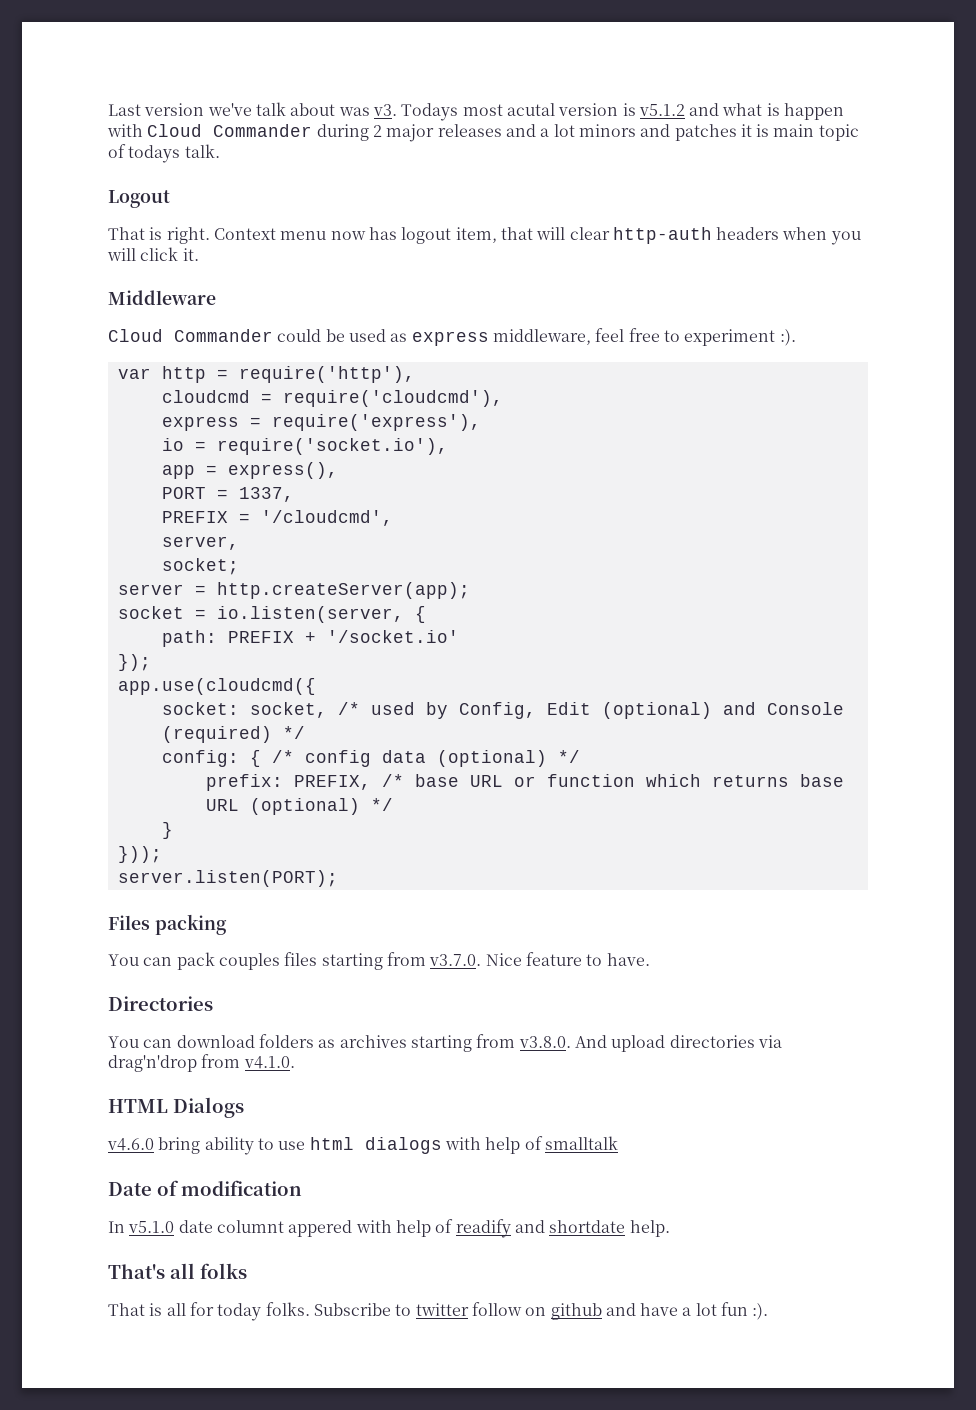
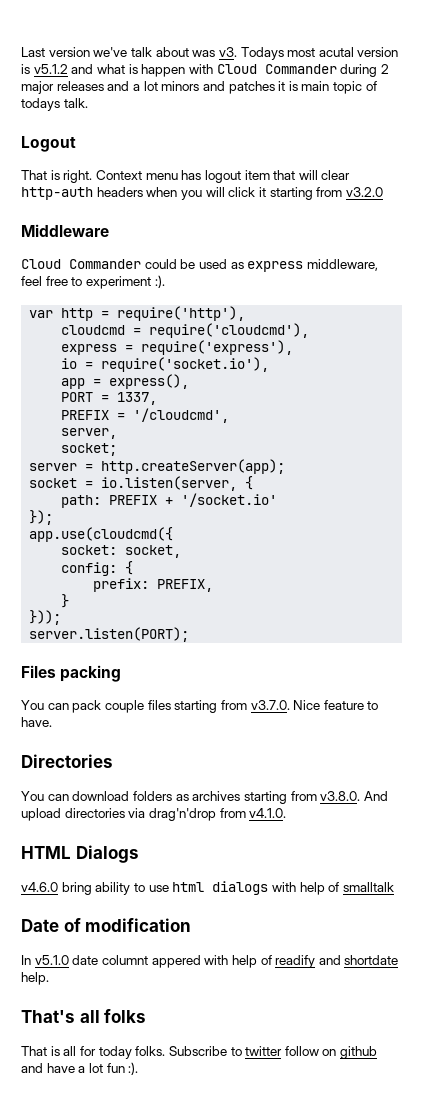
- Context menu now has logout item, that will clear http-auth headers when you will click it.
+ Context menu has logout item that will clear http-auth headers when you will click it starting from v3.2.0
- socket: socket, /* used by Config, Edit (optional) and Console (required) */
- config: { /* config data (optional) */
- prefix: PREFIX, /* base URL or function which returns base URL (optional) */
+ socket: socket,
+ config: {
+ prefix: PREFIX,
- You can pack couples files starting from v3.7.0. Nice feature to have.
+ You can pack couple files starting from v3.7.0. Nice feature to have.

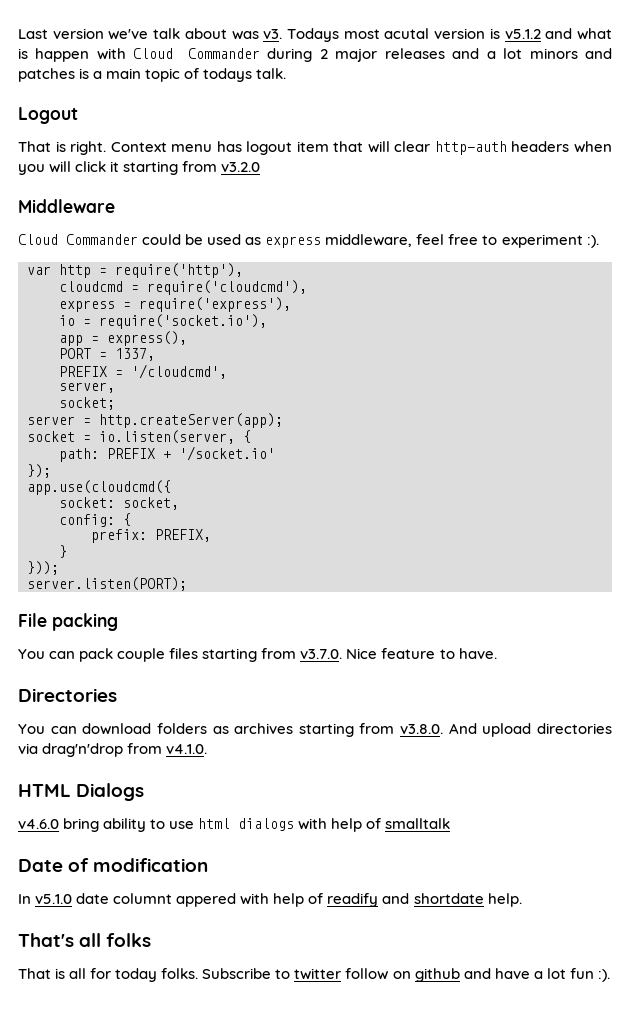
- Todays most acutal version is v5.1.2 and what is happen with Cloud Commander during 2 major releases and a lot minors and patches it is main topic of todays talk.
+ Todays most acutal version is v5.1.2 and what is happen with Cloud Commander during 2 major releases and a lot minors and patches is a main topic of todays talk.
- Files packing
+ File packing

